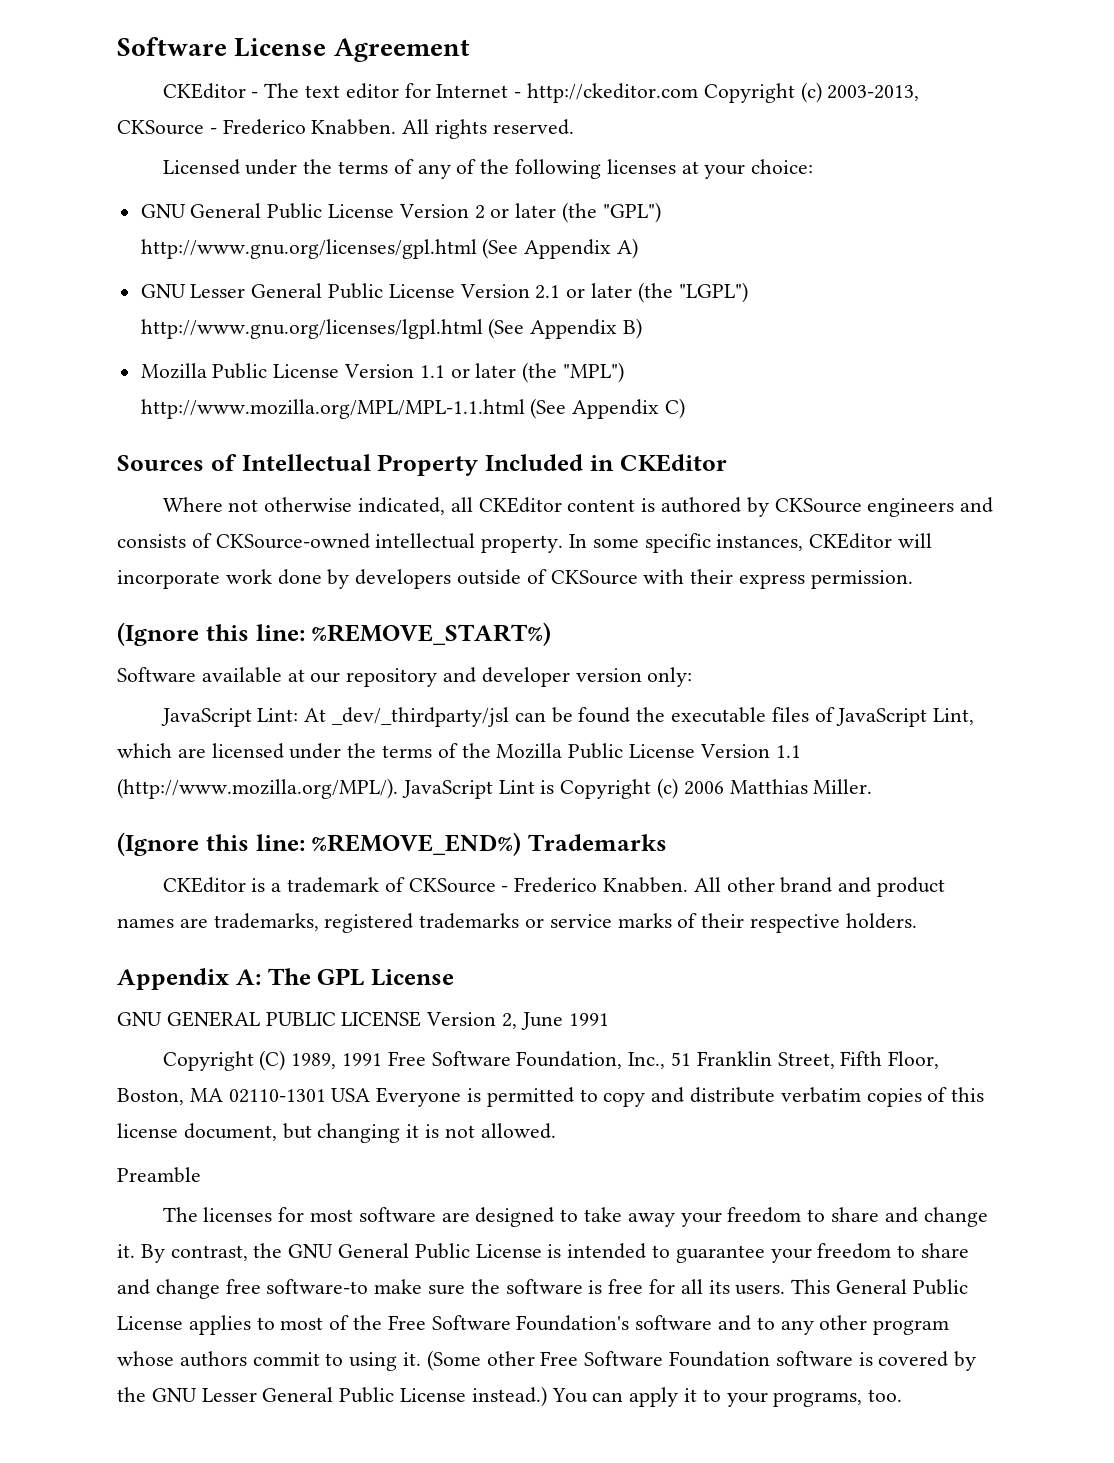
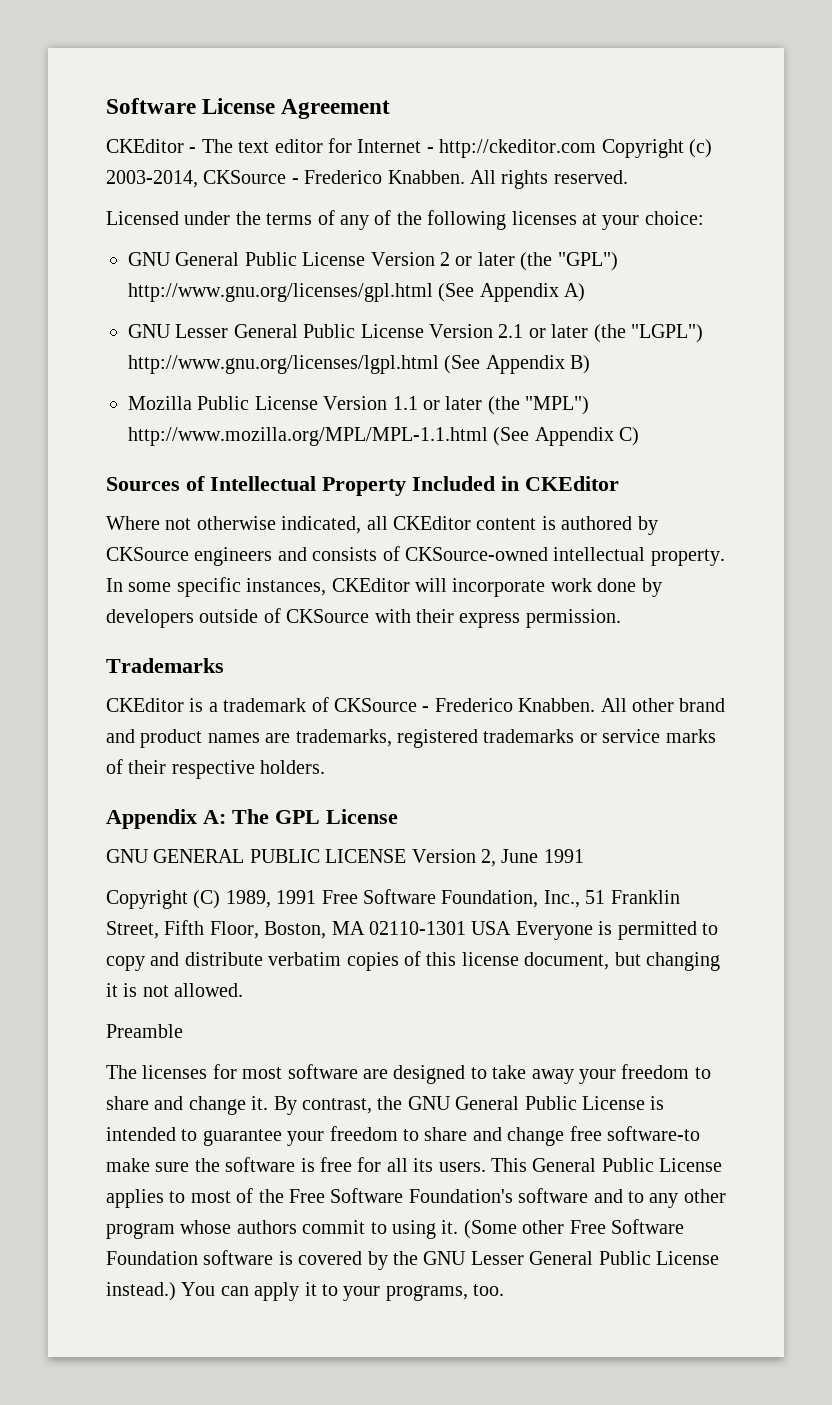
- CKEditor - The text editor for Internet - http://ckeditor.com Copyright (c) 2003-2013, CKSource - Frederico Knabben.
+ CKEditor - The text editor for Internet - http://ckeditor.com Copyright (c) 2003-2014, CKSource - Frederico Knabben.
- (Ignore this line: %REMOVE_START%)
- Software available at our repository and developer version only:
- JavaScript Lint: At _dev/_thirdparty/jsl can be found the executable files of JavaScript Lint, which are licensed under the terms of the Mozilla Public License Version 1.1 (http://www.mozilla.org/MPL/). JavaScript Lint is Copyright (c) 2006 Matthias Miller.
- (Ignore this line: %REMOVE_END%) Trademarks
+ Trademarks

